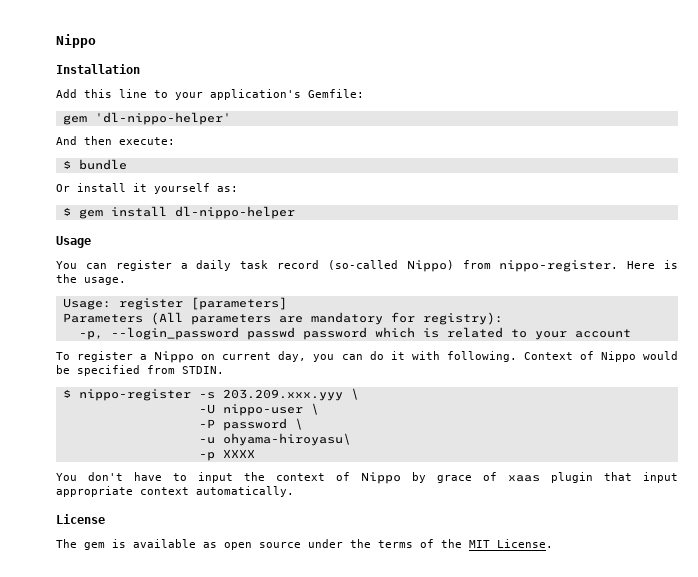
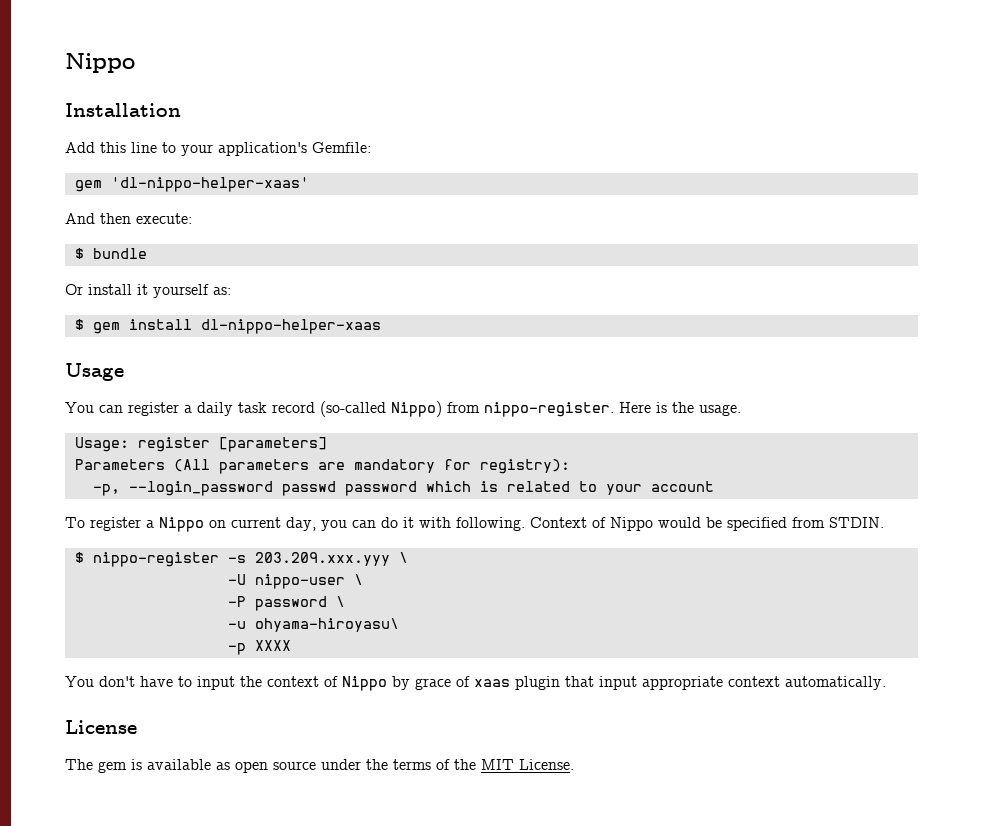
- gem 'dl-nippo-helper'
+ gem 'dl-nippo-helper-xaas'
- $ gem install dl-nippo-helper
+ $ gem install dl-nippo-helper-xaas

